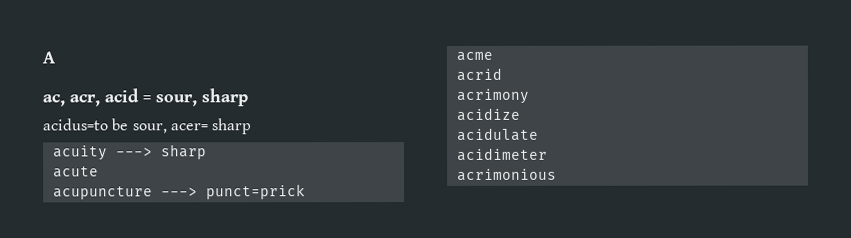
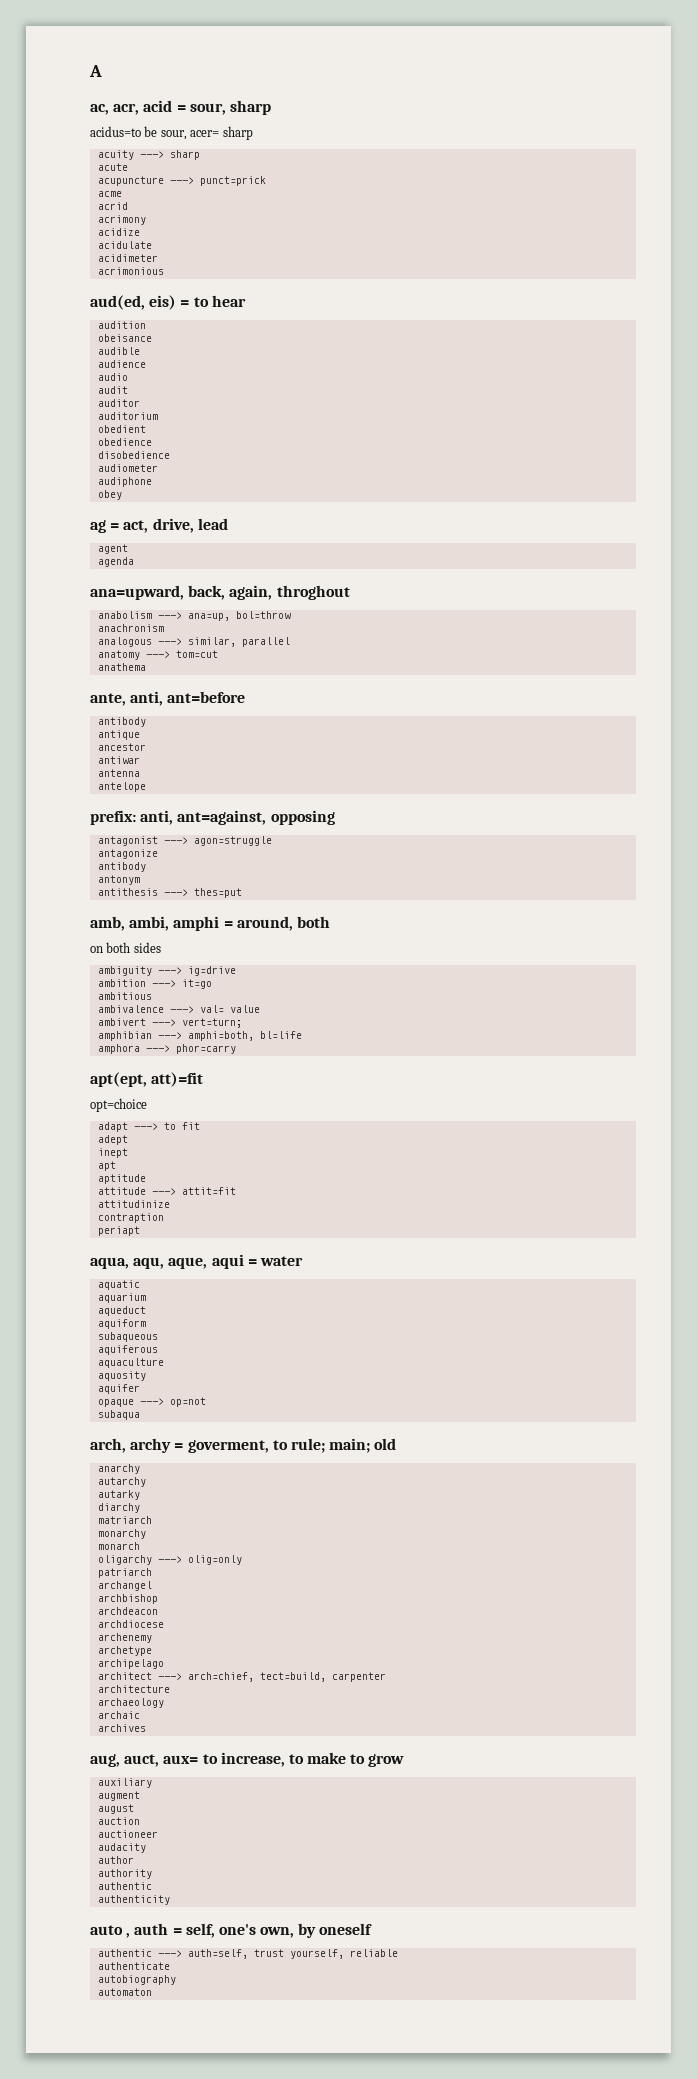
+ aud(ed, eis) = to hear
+ audition
+ obeisance
+ audible
+ audience
+ audio
+ audit
+ auditor
+ auditorium
+ obedient
+ obedience
+ disobedience
+ audiometer
+ audiphone
+ obey
+ ag = act, drive, lead
+ agent
+ agenda
+ ana=upward, back, again, throghout
+ anabolism ---> ana=up, bol=throw
+ anachronism
+ analogous ---> similar, parallel
+ anatomy ---> tom=cut
+ anathema
+ ante, anti, ant=before
+ antibody
+ antique
+ ancestor
+ antiwar
+ antenna
+ antelope
+ prefix: anti, ant=against, opposing
+ antagonist ---> agon=struggle
+ antagonize
+ antibody
+ antonym
+ antithesis ---> thes=put
+ amb, ambi, amphi = around, both
+ on both sides
+ ambiguity ---> ig=drive
+ ambition ---> it=go
+ ambitious
+ ambivalence ---> val= value
+ ambivert ---> vert=turn;
+ amphibian ---> amphi=both, bl=life
+ amphora ---> phor=carry
+ apt(ept, att)=fit
+ opt=choice
+ adapt ---> to fit
+ adept
+ inept
+ apt
+ aptitude
+ attitude ---> attit=fit
+ attitudinize
+ contraption
+ periapt
+ aqua, aqu, aque, aqui = water
+ aquatic
+ aquarium
+ aqueduct
+ aquiform
+ subaqueous
+ aquiferous
+ aquaculture
+ aquosity
+ aquifer
+ opaque ---> op=not
+ subaqua
+ arch, archy = goverment, to rule; main; old
+ anarchy
+ autarchy
+ autarky
+ diarchy
+ matriarch
+ monarchy
+ monarch
+ oligarchy ---> olig=only
+ patriarch
+ archangel
+ archbishop
+ archdeacon
+ archdiocese
+ archenemy
+ archetype
+ archipelago
+ architect ---> arch=chief, tect=build, carpenter
+ architecture
+ archaeology
+ archaic
+ archives
+ aug, auct, aux= to increase, to make to grow
+ auxiliary
+ augment
+ august
+ auction
+ auctioneer
+ audacity
+ author
+ authority
+ authentic
+ authenticity
+ auto , auth = self, one's own, by oneself
+ authentic ---> auth=self, trust yourself, reliable
+ authenticate
+ autobiography
+ automaton

